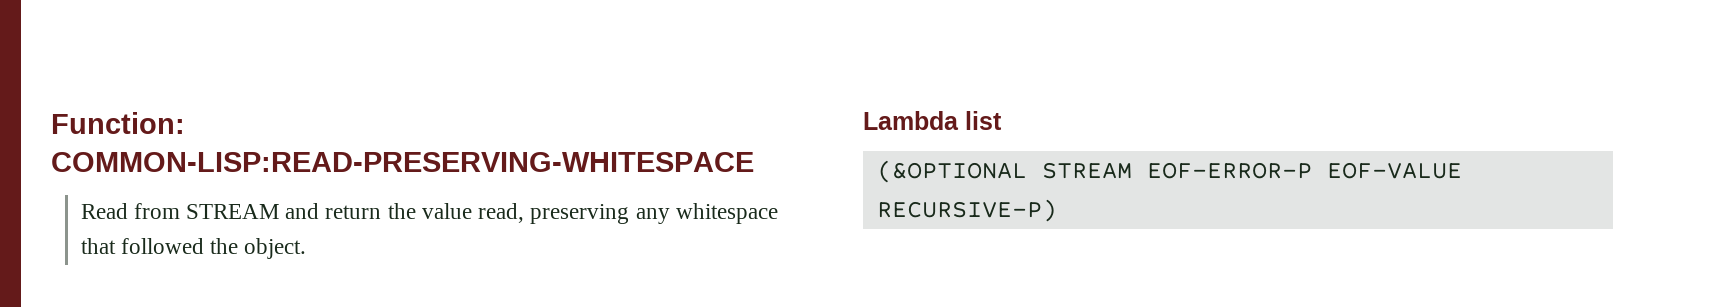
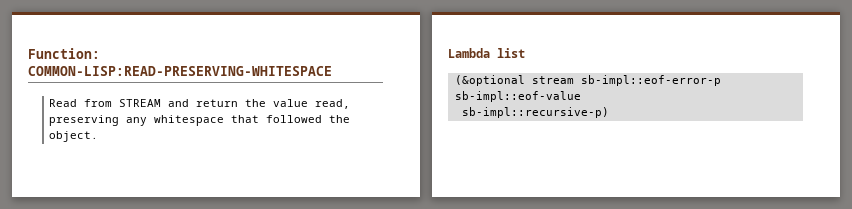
- (&OPTIONAL STREAM EOF-ERROR-P EOF-VALUE RECURSIVE-P)
+ (&optional stream sb-impl::eof-error-p sb-impl::eof-value
+ sb-impl::recursive-p)

